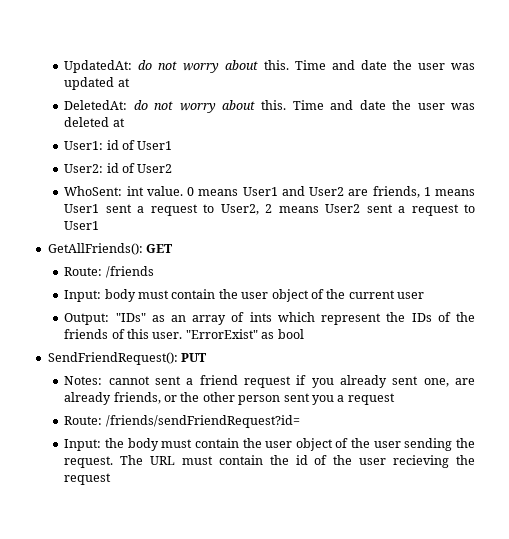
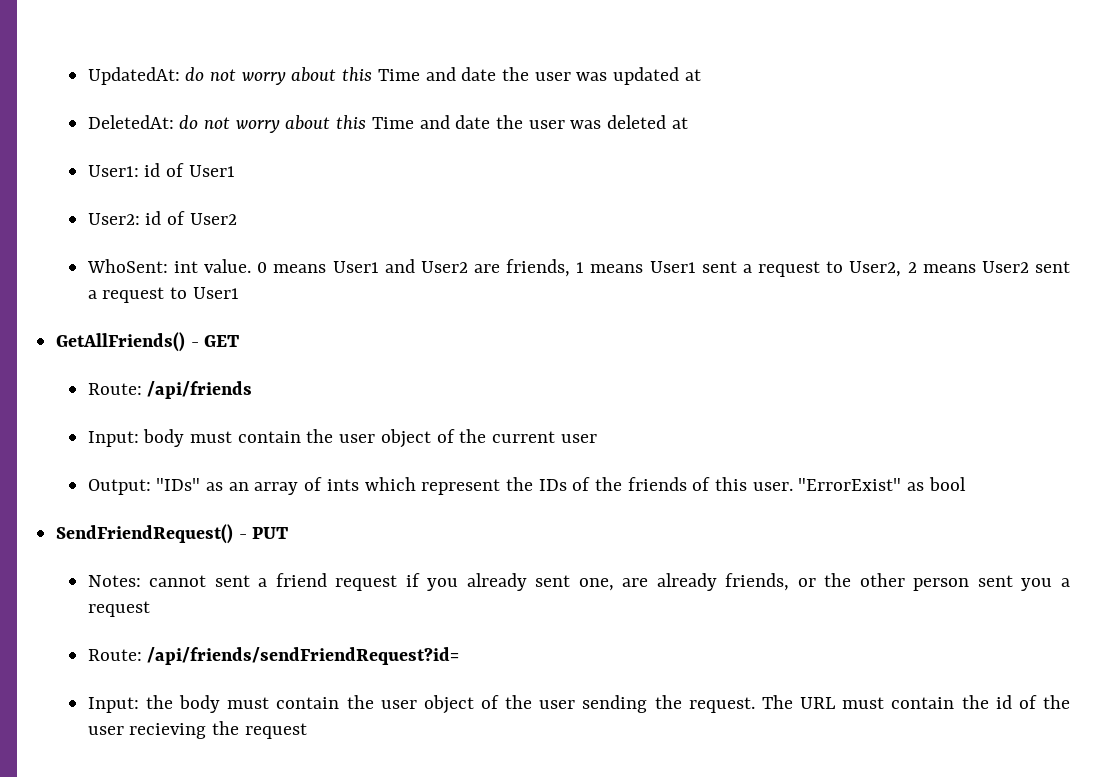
- UpdatedAt: do not worry about this. Time and date the user was updated at
+ UpdatedAt: do not worry about this Time and date the user was updated at
- DeletedAt: do not worry about this. Time and date the user was deleted at
+ DeletedAt: do not worry about this Time and date the user was deleted at
- GetAllFriends(): GET
+ GetAllFriends() - GET
- Route: /friends
+ Route: /api/friends
- SendFriendRequest(): PUT
+ SendFriendRequest() - PUT
- Route: /friends/sendFriendRequest?id=
+ Route: /api/friends/sendFriendRequest?id=

